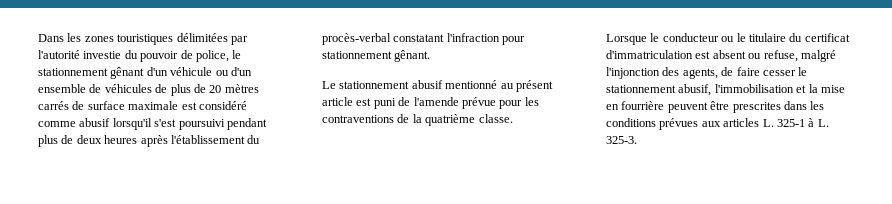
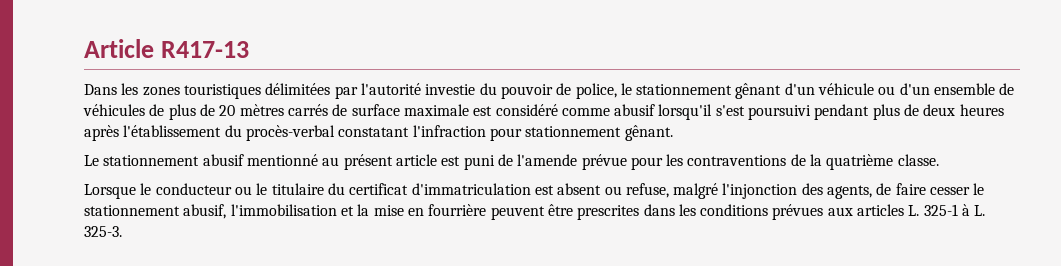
+ Article R417-13

